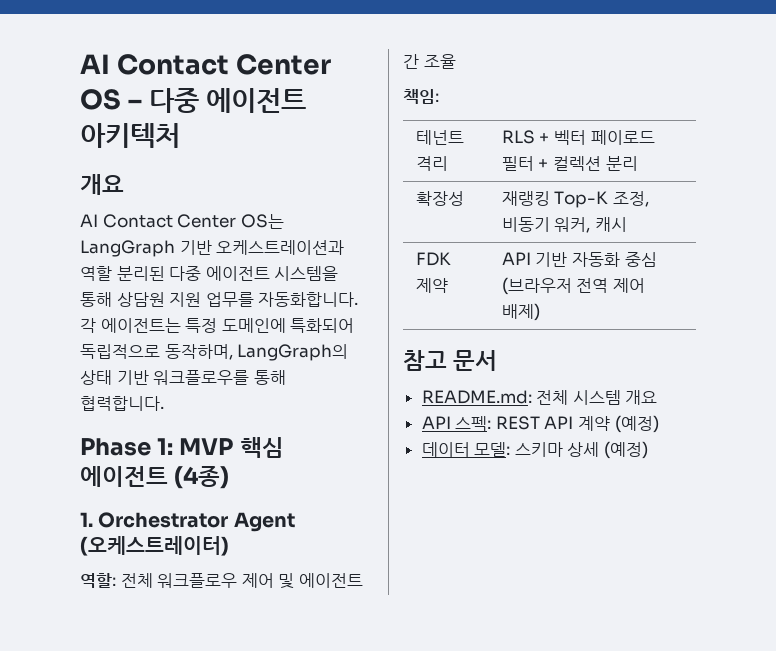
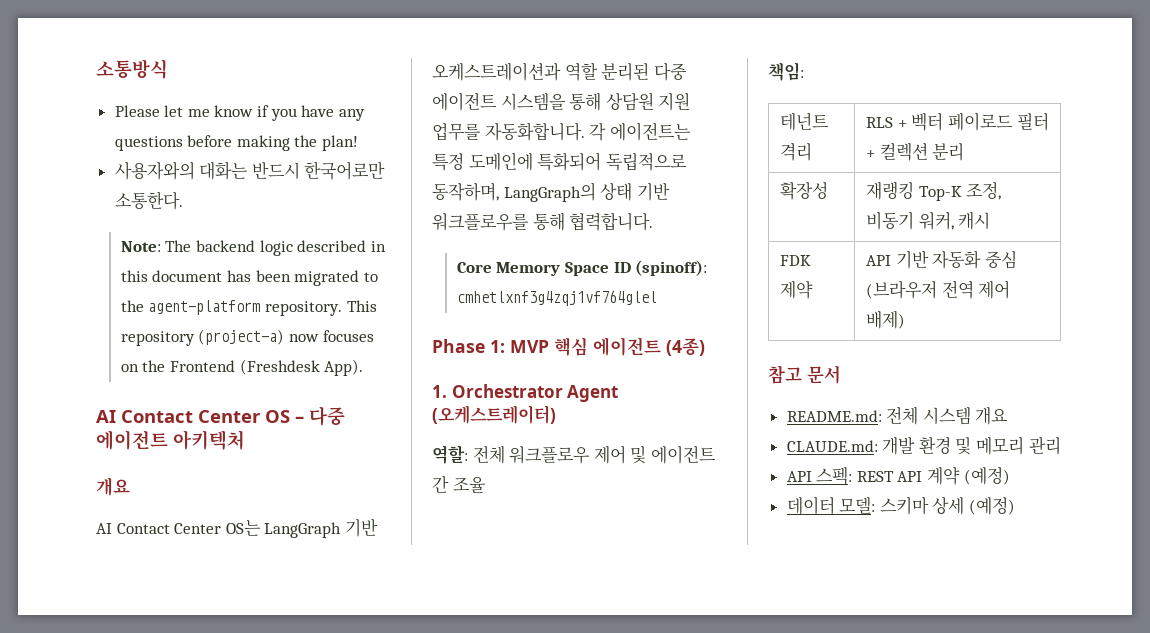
+ 소통방식
+ Please let me know if you have any questions before making the plan!
+ 사용자와의 대화는 반드시 한국어로만 소통한다.
+ Note: The backend logic described in this document has been migrated to the agent-platform repository. This repository (project-a) now focuses on the Frontend (Freshdesk App).
+ Core Memory Space ID (spinoff): cmhetlxnf3g4zqj1vf764glel
+ CLAUDE.md: 개발 환경 및 메모리 관리

